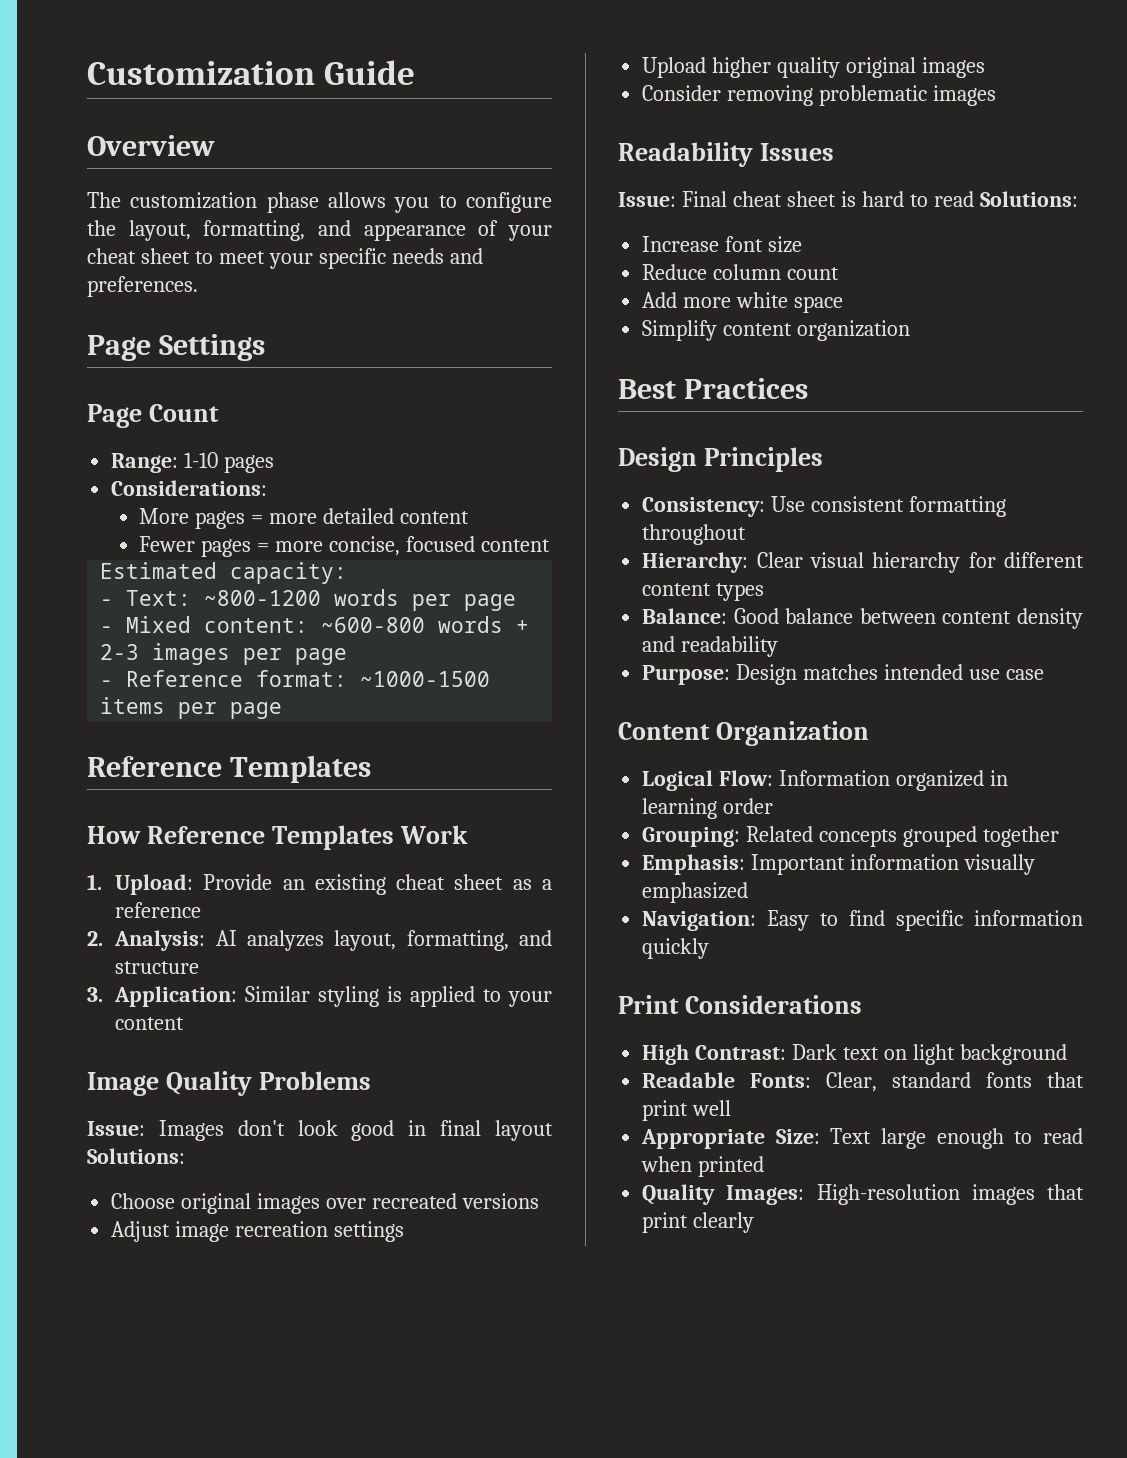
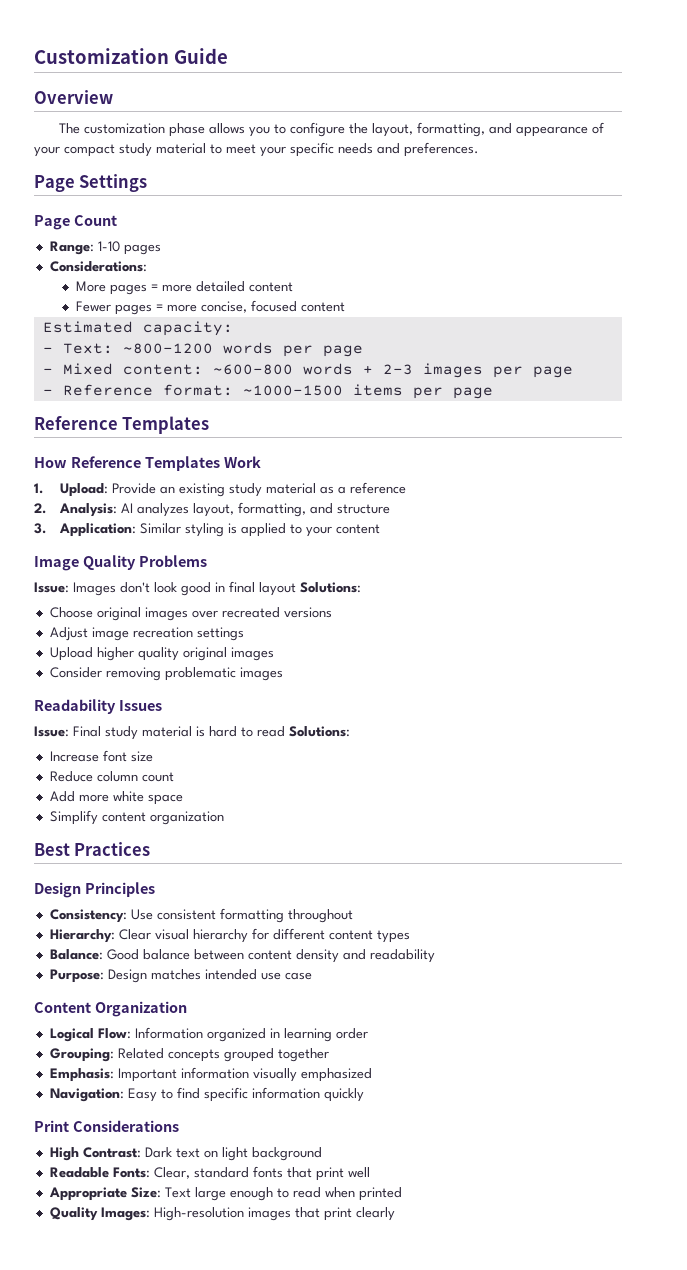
- The customization phase allows you to configure the layout, formatting, and appearance of your cheat sheet to meet your specific needs and preferences.
+ The customization phase allows you to configure the layout, formatting, and appearance of your compact study material to meet your specific needs and preferences.
- 1. Upload: Provide an existing cheat sheet as a reference
+ 1. Upload: Provide an existing study material as a reference
- Issue: Final cheat sheet is hard to read Solutions:
+ Issue: Final study material is hard to read Solutions:

